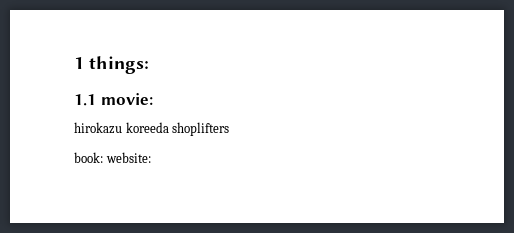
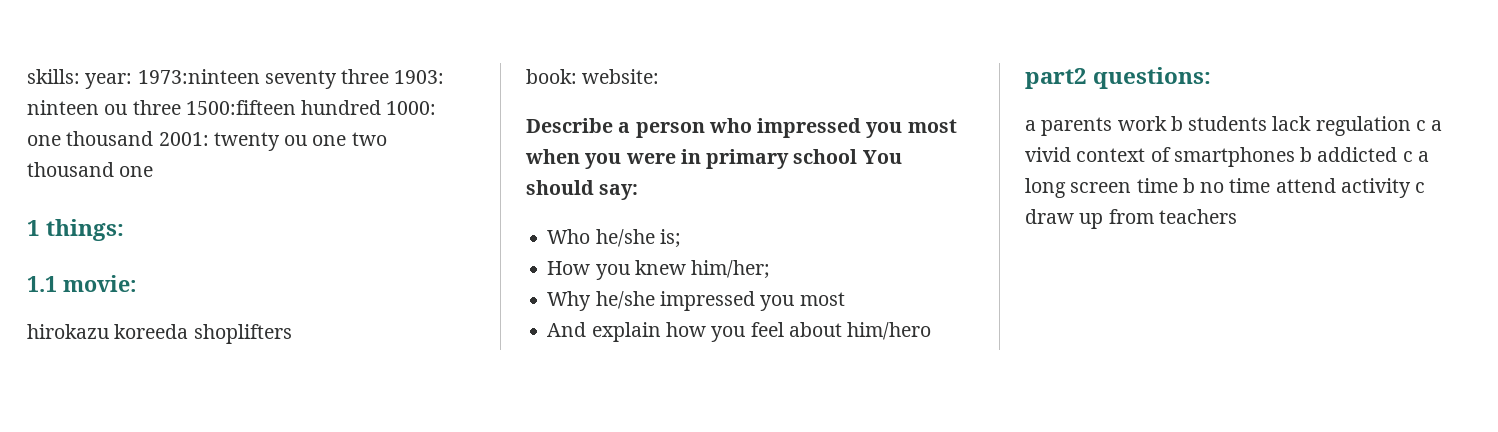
+ skills: year: 1973:ninteen seventy three 1903: ninteen ou three 1500:fifteen hundred 1000: one thousand 2001: twenty ou one two thousand one
+ Describe a person who impressed you most when you were in primary school You should say:
+ Who he/she is;
+ How you knew him/her;
+ Why he/she impressed you most
+ And explain how you feel about him/hero
+ part2 questions:
+ a parents work b students lack regulation c a vivid context of smartphones b addicted c a long screen time b no time attend activity c draw up from teachers

